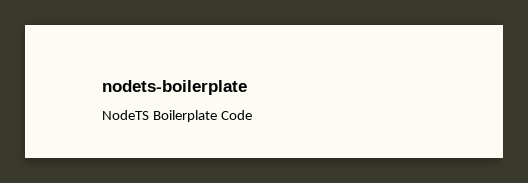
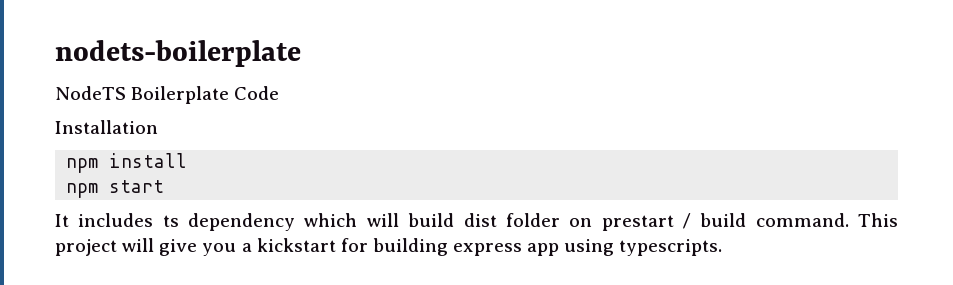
+ Installation
+ npm install
+ npm start
+ It includes ts dependency which will build dist folder on prestart / build command. This project will give you a kickstart for building express app using typescripts.

